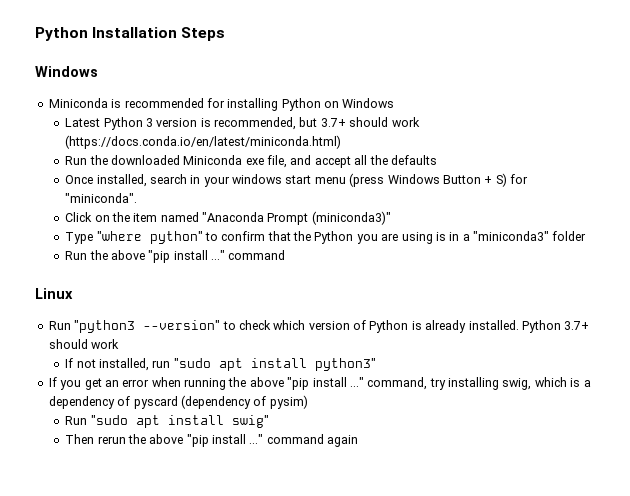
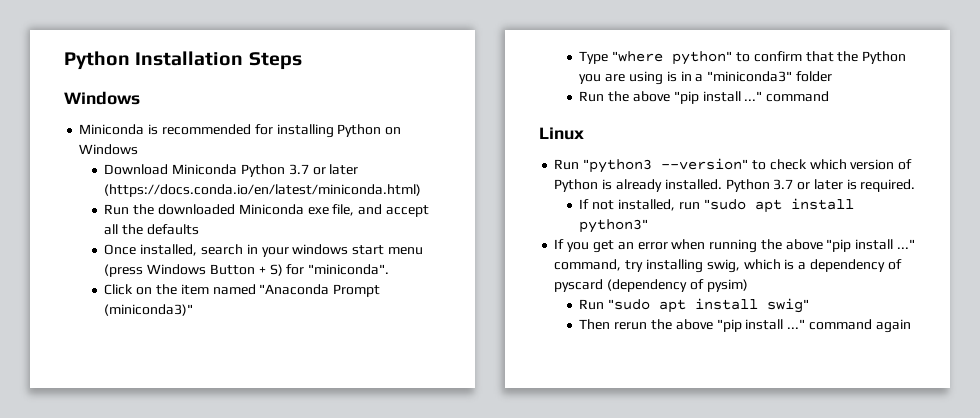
- Latest Python 3 version is recommended, but 3.7+ should work (https://docs.conda.io/en/latest/miniconda.html)
+ Download Miniconda Python 3.7 or later (https://docs.conda.io/en/latest/miniconda.html)
- Python 3.7+ should work
+ Python 3.7 or later is required.

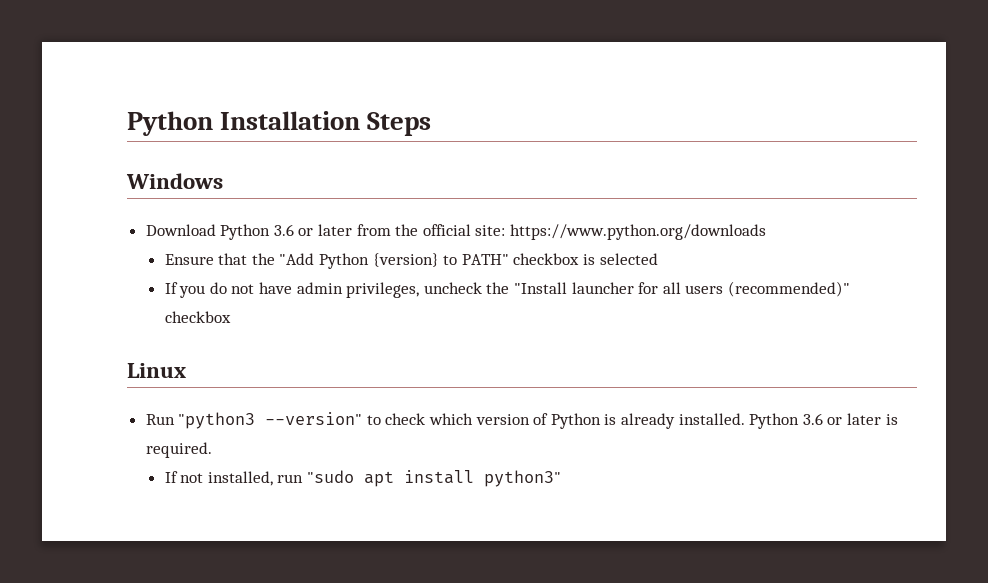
- Miniconda is recommended for installing Python on Windows
- Download Miniconda Python 3.7 or later (https://docs.conda.io/en/latest/miniconda.html)
- Run the downloaded Miniconda exe file, and accept all the defaults
- Once installed, search in your windows start menu (press Windows Button + S) for "miniconda".
- Click on the item named "Anaconda Prompt (miniconda3)"
- Type "where python" to confirm that the Python you are using is in a "miniconda3" folder
- Run the above "pip install ..." command
+ Download Python 3.6 or later from the official site: https://www.python.org/downloads
+ Ensure that the "Add Python {version} to PATH" checkbox is selected
+ If you do not have admin privileges, uncheck the "Install launcher for all users (recommended)" checkbox
- Python 3.7 or later is required.
+ Python 3.6 or later is required.
- If you get an error when running the above "pip install ..." command, try installing swig, which is a dependency of pyscard (dependency of pysim)
- Run "sudo apt install swig"
- Then rerun the above "pip install ..." command again

